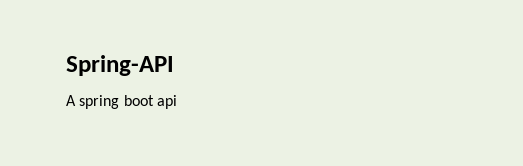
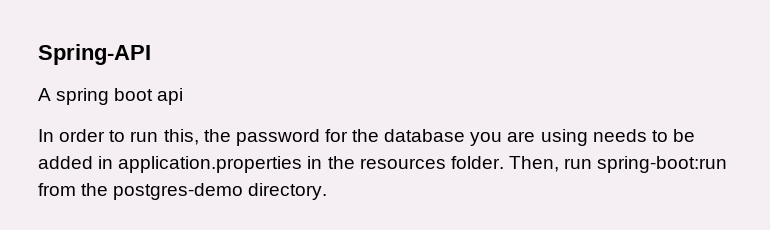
+ In order to run this, the password for the database you are using needs to be added in application.properties in the resources folder. Then, run spring-boot:run from the postgres-demo directory.

